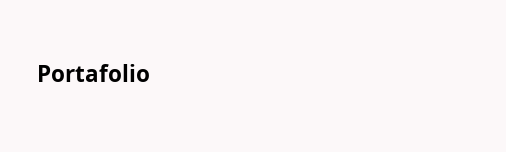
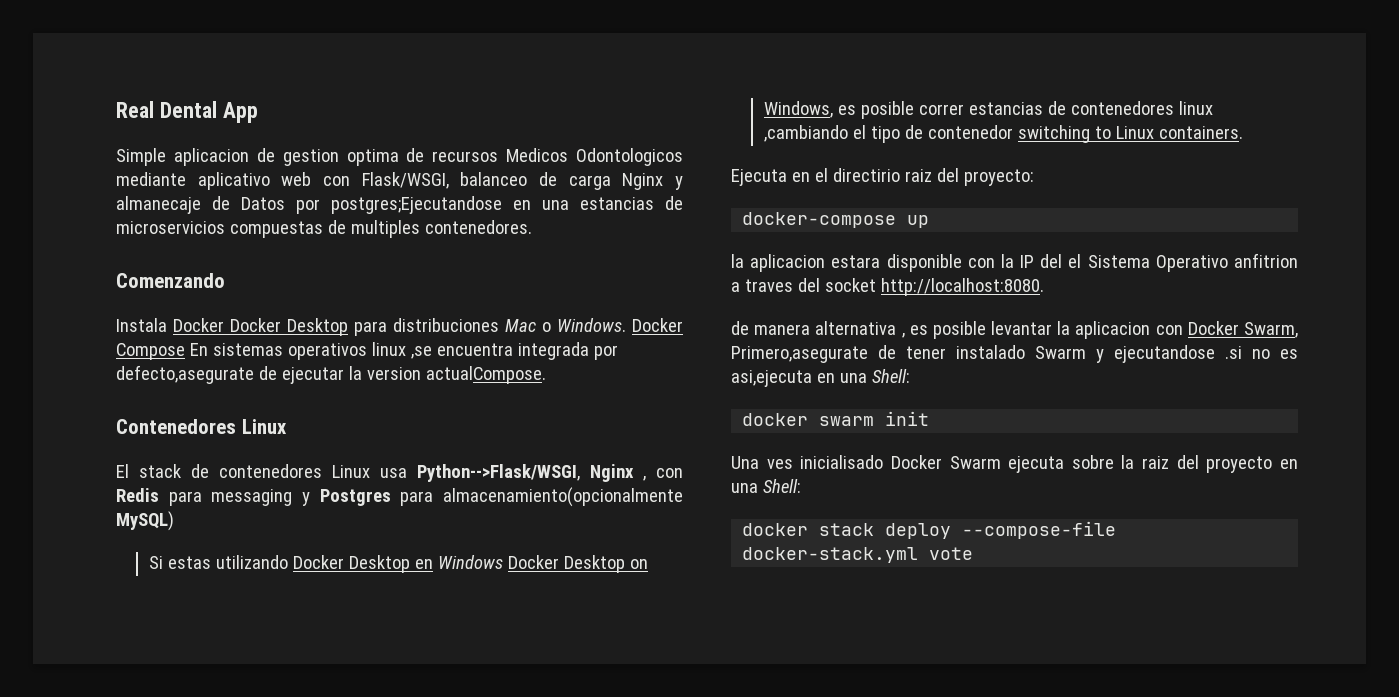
- Portafolio
+ Real Dental App
+ Simple aplicacion de gestion optima de recursos Medicos Odontologicos mediante aplicativo web con Flask/WSGI, balanceo de carga Nginx y almanecaje de Datos por postgres;Ejecutandose en una estancias de microservicios compuestas de multiples contenedores.
+ Comenzando
+ Instala Docker Docker Desktop para distribuciones Mac o Windows. Docker Compose En sistemas operativos linux ,se encuentra integrada por defecto,asegurate de ejecutar la version actualCompose.
+ Contenedores Linux
+ El stack de contenedores Linux usa Python-->Flask/WSGI, Nginx , con Redis para messaging y Postgres para almacenamiento(opcionalmente MySQL)
+ Si estas utilizando Docker Desktop en Windows Docker Desktop on Windows, es posible correr estancias de contenedores linux ,cambiando el tipo de contenedor switching to Linux containers.
+ Ejecuta en el directirio raiz del proyecto:
+ docker-compose up
+ la aplicacion estara disponible con la IP del el Sistema Operativo anfitrion a traves del socket http://localhost:8080.
+ de manera alternativa , es posible levantar la aplicacion con Docker Swarm, Primero,asegurate de tener instalado Swarm y ejecutandose .si no es asi,ejecuta en una Shell:
+ docker swarm init
+ Una ves inicialisado Docker Swarm ejecuta sobre la raiz del proyecto en una Shell:
+ docker stack deploy --compose-file docker-stack.yml vote

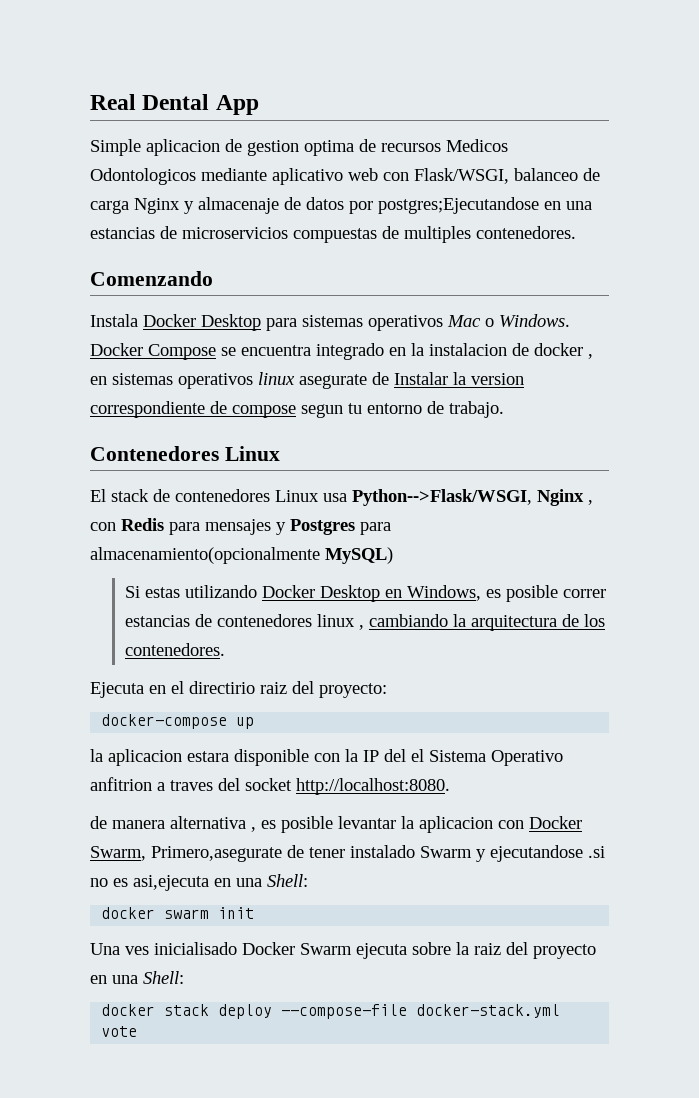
- Simple aplicacion de gestion optima de recursos Medicos Odontologicos mediante aplicativo web con Flask/WSGI, balanceo de carga Nginx y almanecaje de Datos por postgres;Ejecutandose en una estancias de microservicios compuestas de multiples contenedores.
+ Simple aplicacion de gestion optima de recursos Medicos Odontologicos mediante aplicativo web con Flask/WSGI, balanceo de carga Nginx y almacenaje de datos por postgres;Ejecutandose en una estancias de microservicios compuestas de multiples contenedores.
- Instala Docker Docker Desktop para distribuciones Mac o Windows.
+ Instala Docker Desktop para sistemas operativos Mac o Windows.
- Docker Compose En sistemas operativos linux ,se encuentra integrada por defecto,asegurate de ejecutar la version actualCompose.
+ Docker Compose se encuentra integrado en la instalacion de docker , en sistemas operativos linux asegurate de Instalar la version correspondiente de compose segun tu entorno de trabajo.
- El stack de contenedores Linux usa Python-->Flask/WSGI, Nginx , con Redis para messaging y Postgres para almacenamiento(opcionalmente MySQL)
+ El stack de contenedores Linux usa Python-->Flask/WSGI, Nginx , con Redis para mensajes y Postgres para almacenamiento(opcionalmente MySQL)
- Si estas utilizando Docker Desktop en Windows Docker Desktop on Windows, es posible correr estancias de contenedores linux ,cambiando el tipo de contenedor switching to Linux containers.
+ Si estas utilizando Docker Desktop en Windows, es posible correr estancias de contenedores linux , cambiando la arquitectura de los contenedores.

